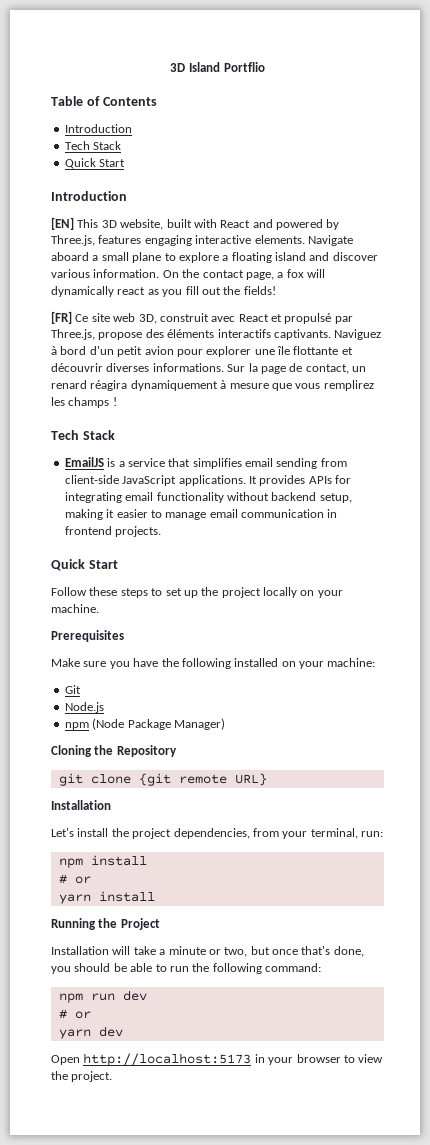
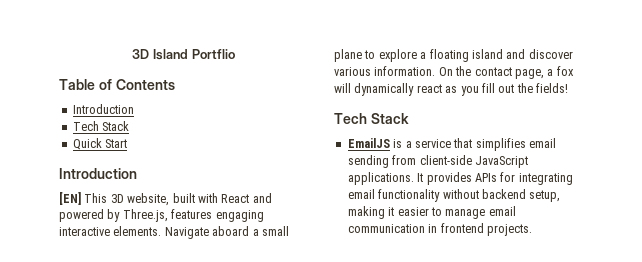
- [FR] Ce site web 3D, construit avec React et propulsé par Three.js, propose des éléments interactifs captivants. Naviguez à bord d'un petit avion pour explorer une île flottante et découvrir diverses informations. Sur la page de contact, un renard réagira dynamiquement à mesure que vous remplirez les champs !
  It provides APIs for integrating email functionality without backend setup, making it easier to manage email communication in frontend projects.
- Quick Start
- Follow these steps to set up the project locally on your machine.
- Prerequisites
- Make sure you have the following installed on your machine:
- Git
- Node.js
- npm (Node Package Manager)
- Cloning the Repository
- git clone {git remote URL}
- Installation
- Let's install the project dependencies, from your terminal, run:
- npm install
- # or
- yarn install
- Running the Project
- Installation will take a minute or two, but once that's done, you should be able to run the following command:
- npm run dev
- # or
- yarn dev
- Open http://localhost:5173 in your browser to view the project.

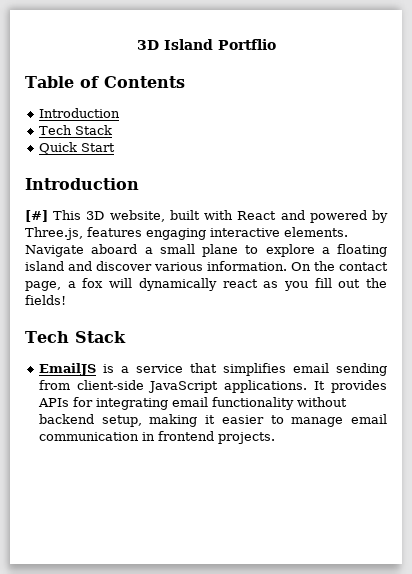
- [EN] This 3D website, built with React and powered by Three.js, features engaging interactive elements.
+ [#] This 3D website, built with React and powered by Three.js, features engaging interactive elements.

